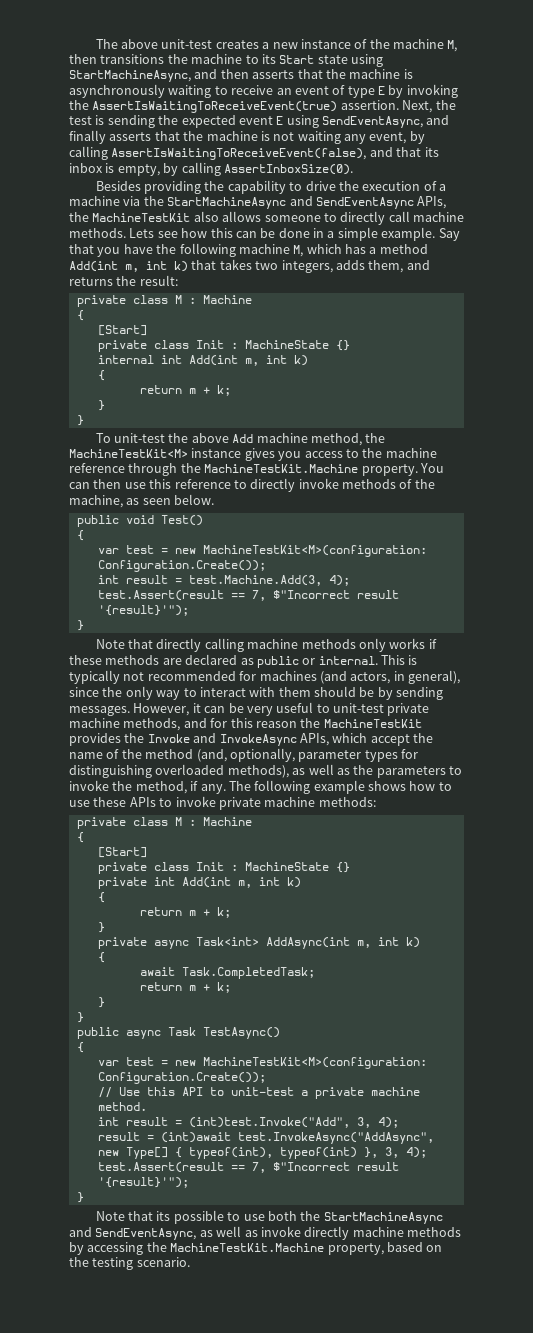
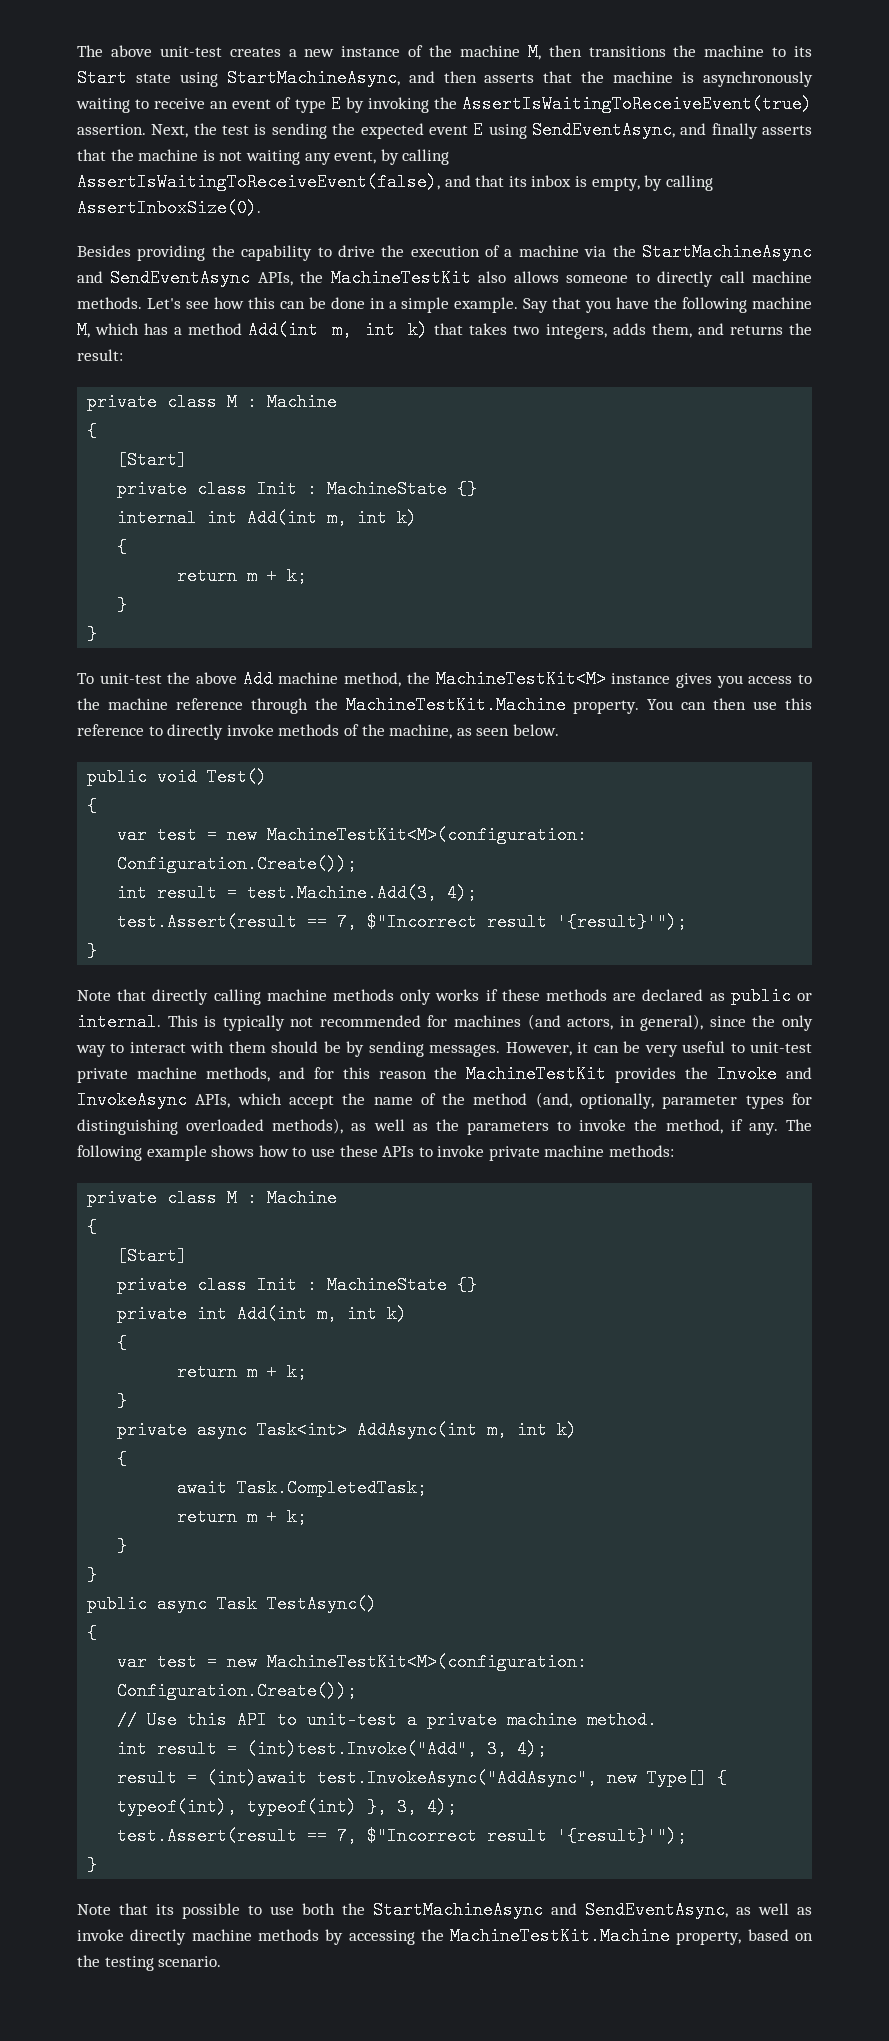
- Lets see how this can be done in a simple example.
+ Let's see how this can be done in a simple example.

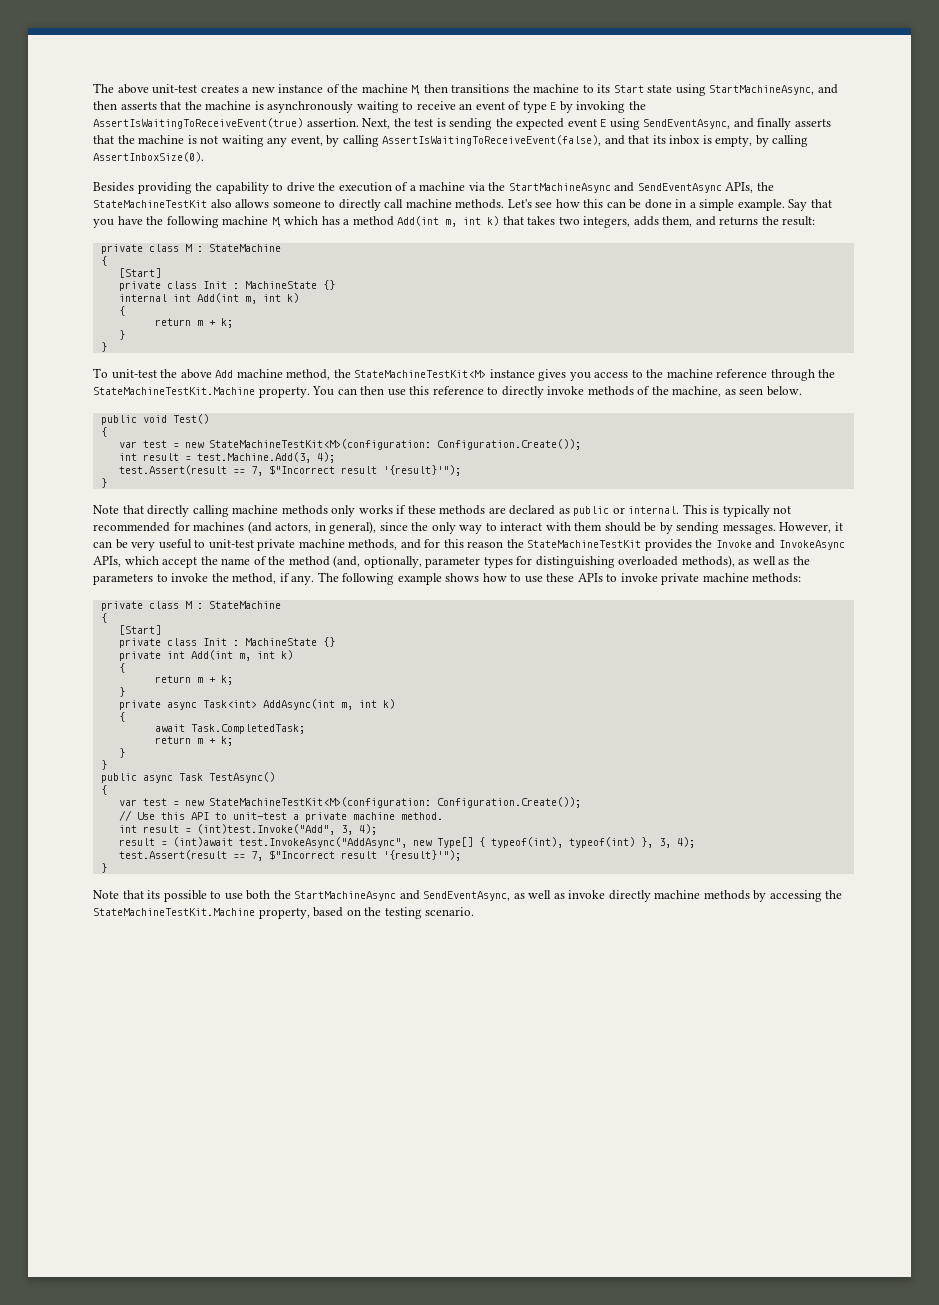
- Besides providing the capability to drive the execution of a machine via the StartMachineAsync and SendEventAsync APIs, the MachineTestKit also allows someone to directly call machine methods.
+ Besides providing the capability to drive the execution of a machine via the StartMachineAsync and SendEventAsync APIs, the StateMachineTestKit also allows someone to directly call machine methods.
  Say that you have the following machine M, which has a method Add(int m, int k) that takes two integers, adds them, and returns the result:
- private class M : Machine
+ private class M : StateMachine
- To unit-test the above Add machine method, the MachineTestKit<M> instance gives you access to the machine reference through the MachineTestKit.Machine property.
+ To unit-test the above Add machine method, the StateMachineTestKit<M> instance gives you access to the machine reference through the StateMachineTestKit.Machine property.
  public void Test()
  {
- var test = new MachineTestKit<M>(configuration: Configuration.Create());
+ var test = new StateMachineTestKit<M>(configuration: Configuration.Create());
- However, it can be very useful to unit-test private machine methods, and for this reason the MachineTestKit provides the Invoke and InvokeAsync APIs, which accept the name of the method (and, optionally, parameter types for distinguishing overloaded methods), as well as the parameters to invoke the method, if any.
+ However, it can be very useful to unit-test private machine methods, and for this reason the StateMachineTestKit provides the Invoke and InvokeAsync APIs, which accept the name of the method (and, optionally, parameter types for distinguishing overloaded methods), as well as the parameters to invoke the method, if any.
  The following example shows how to use these APIs to invoke private machine methods:
- private class M : Machine
+ private class M : StateMachine
  public async Task TestAsync()
  {
- var test = new MachineTestKit<M>(configuration: Configuration.Create());
+ var test = new StateMachineTestKit<M>(configuration: Configuration.Create());
- Note that its possible to use both the StartMachineAsync and SendEventAsync, as well as invoke directly machine methods by accessing the MachineTestKit.Machine property, based on the testing scenario.
+ Note that its possible to use both the StartMachineAsync and SendEventAsync, as well as invoke directly machine methods by accessing the StateMachineTestKit.Machine property, based on the testing scenario.

